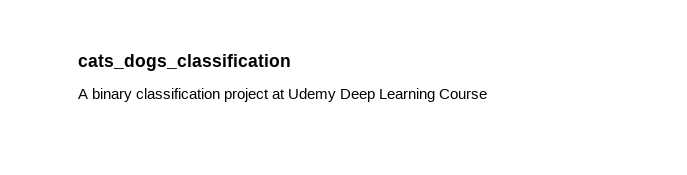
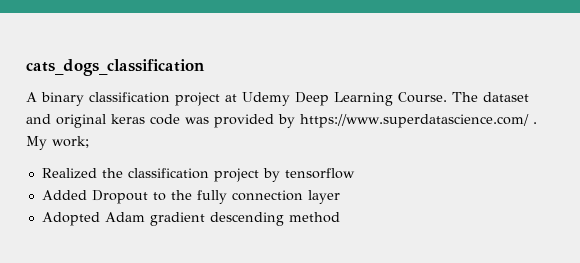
- A binary classification project at Udemy Deep Learning Course
+ A binary classification project at Udemy Deep Learning Course. The dataset and original keras code was provided by https://www.superdatascience.com/ . My work;
+ Realized the classification project by tensorflow
+ Added Dropout to the fully connection layer
+ Adopted Adam gradient descending method

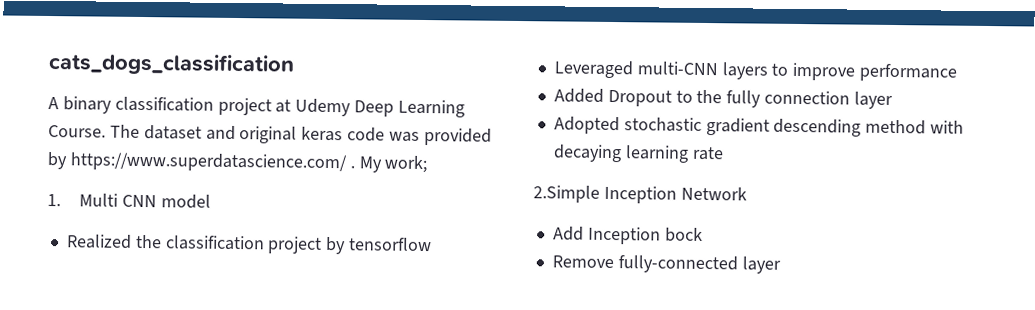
+ 1. Multi CNN model
+ Leveraged multi-CNN layers to improve performance
- Adopted Adam gradient descending method
+ Adopted stochastic gradient descending method with decaying learning rate
+ 2.Simple Inception Network
+ Add Inception bock
+ Remove fully-connected layer

